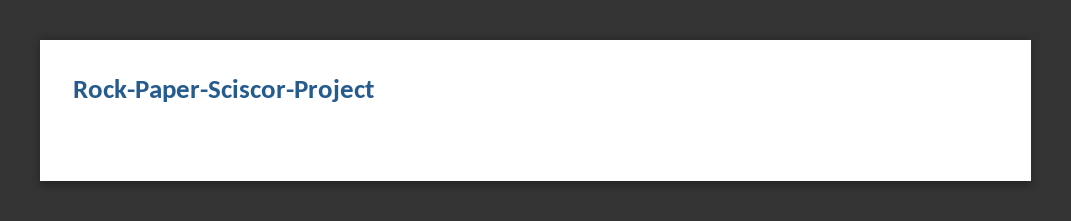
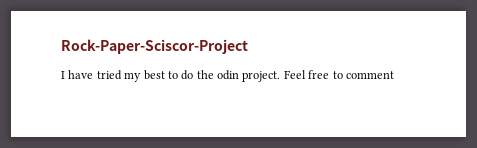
+ I have tried my best to do the odin project. Feel free to comment

